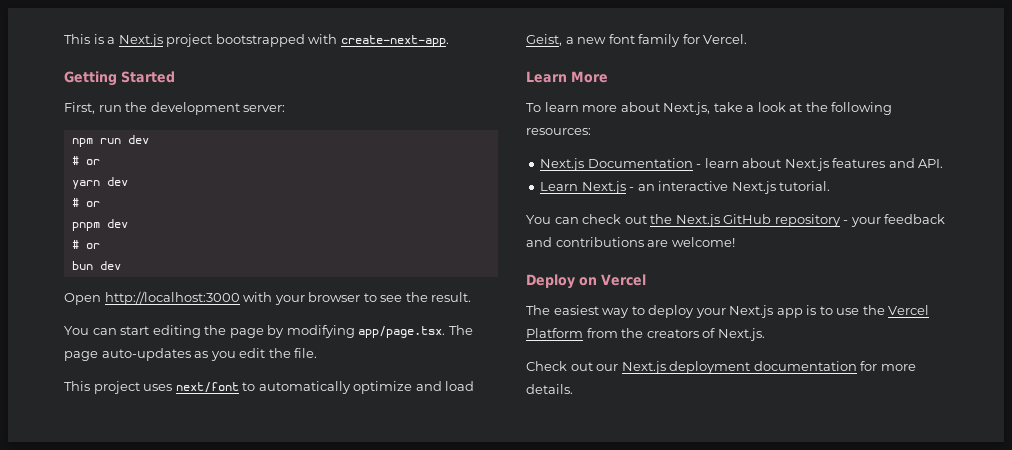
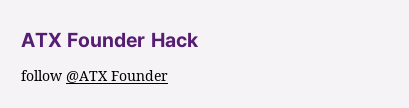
- This is a Next.js project bootstrapped with create-next-app.
- Getting Started
- First, run the development server:
- npm run dev
- # or
- yarn dev
- # or
- pnpm dev
- # or
- bun dev
- Open http://localhost:3000 with your browser to see the result.
- You can start editing the page by modifying app/page.tsx. The page auto-updates as you edit the file.
- This project uses next/font to automatically optimize and load Geist, a new font family for Vercel.
- Learn More
- To learn more about Next.js, take a look at the following resources:
- Next.js Documentation - learn about Next.js features and API.
- Learn Next.js - an interactive Next.js tutorial.
- You can check out the Next.js GitHub repository - your feedback and contributions are welcome!
- Deploy on Vercel
- The easiest way to deploy your Next.js app is to use the Vercel Platform from the creators of Next.js.
- Check out our Next.js deployment documentation for more details.
+ ATX Founder Hack
+ follow @ATX Founder

